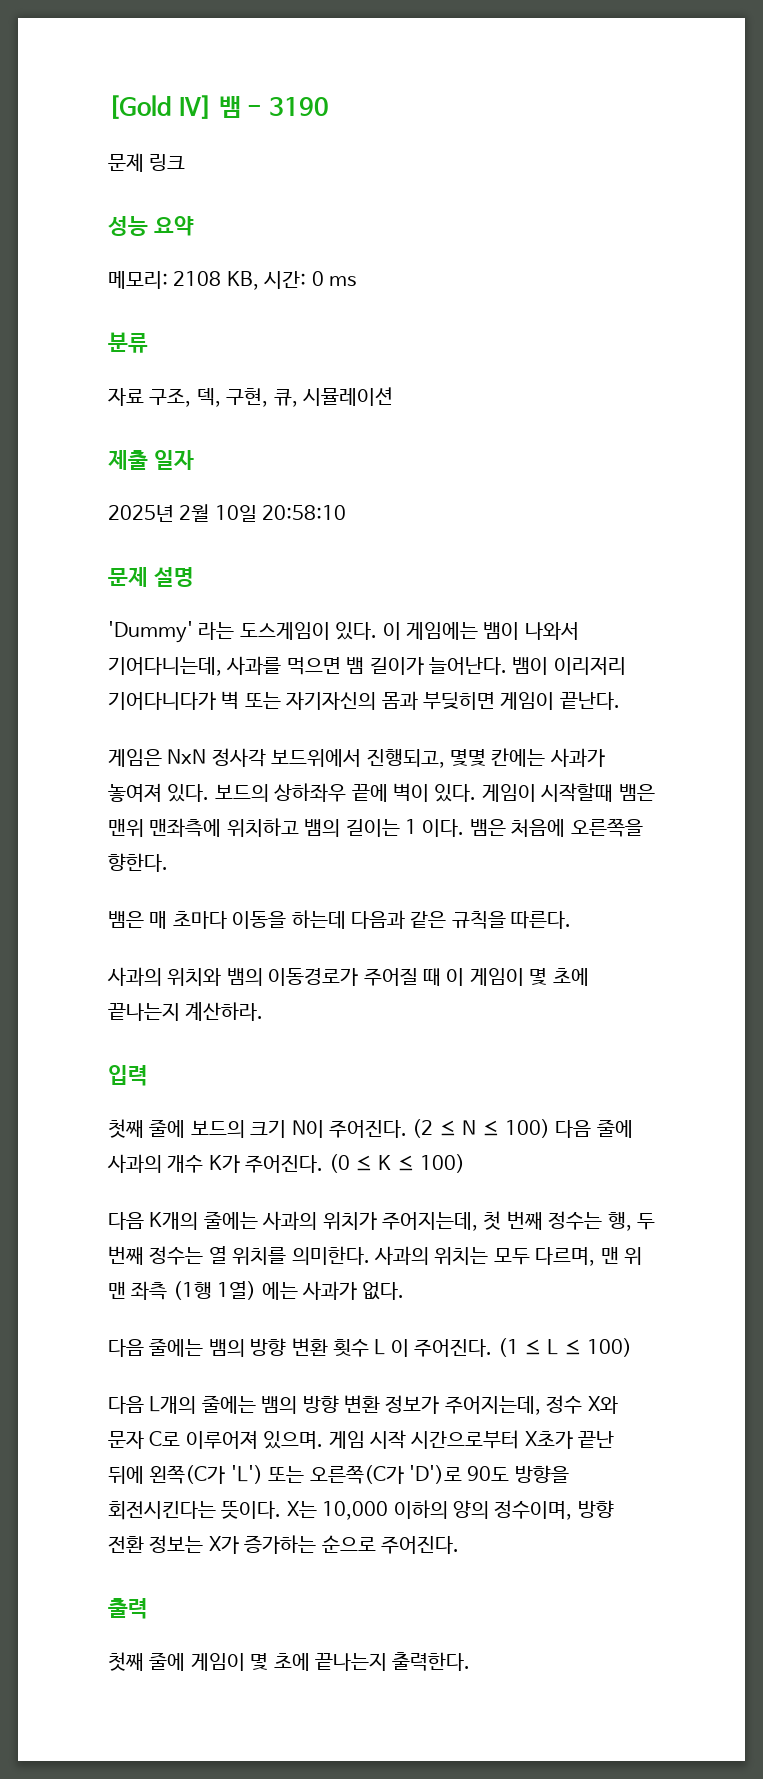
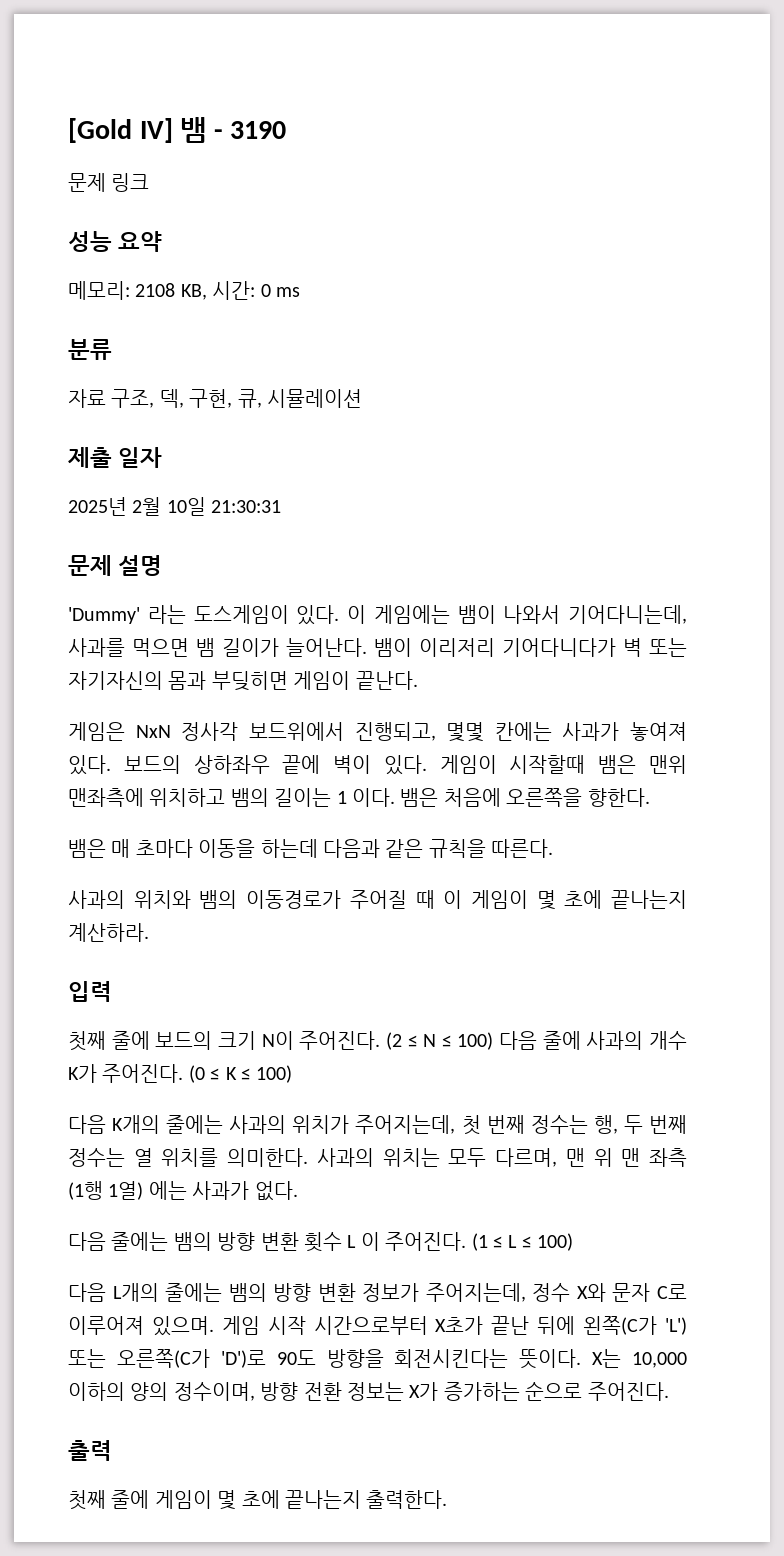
- 2025년 2월 10일 20:58:10
+ 2025년 2월 10일 21:30:31

